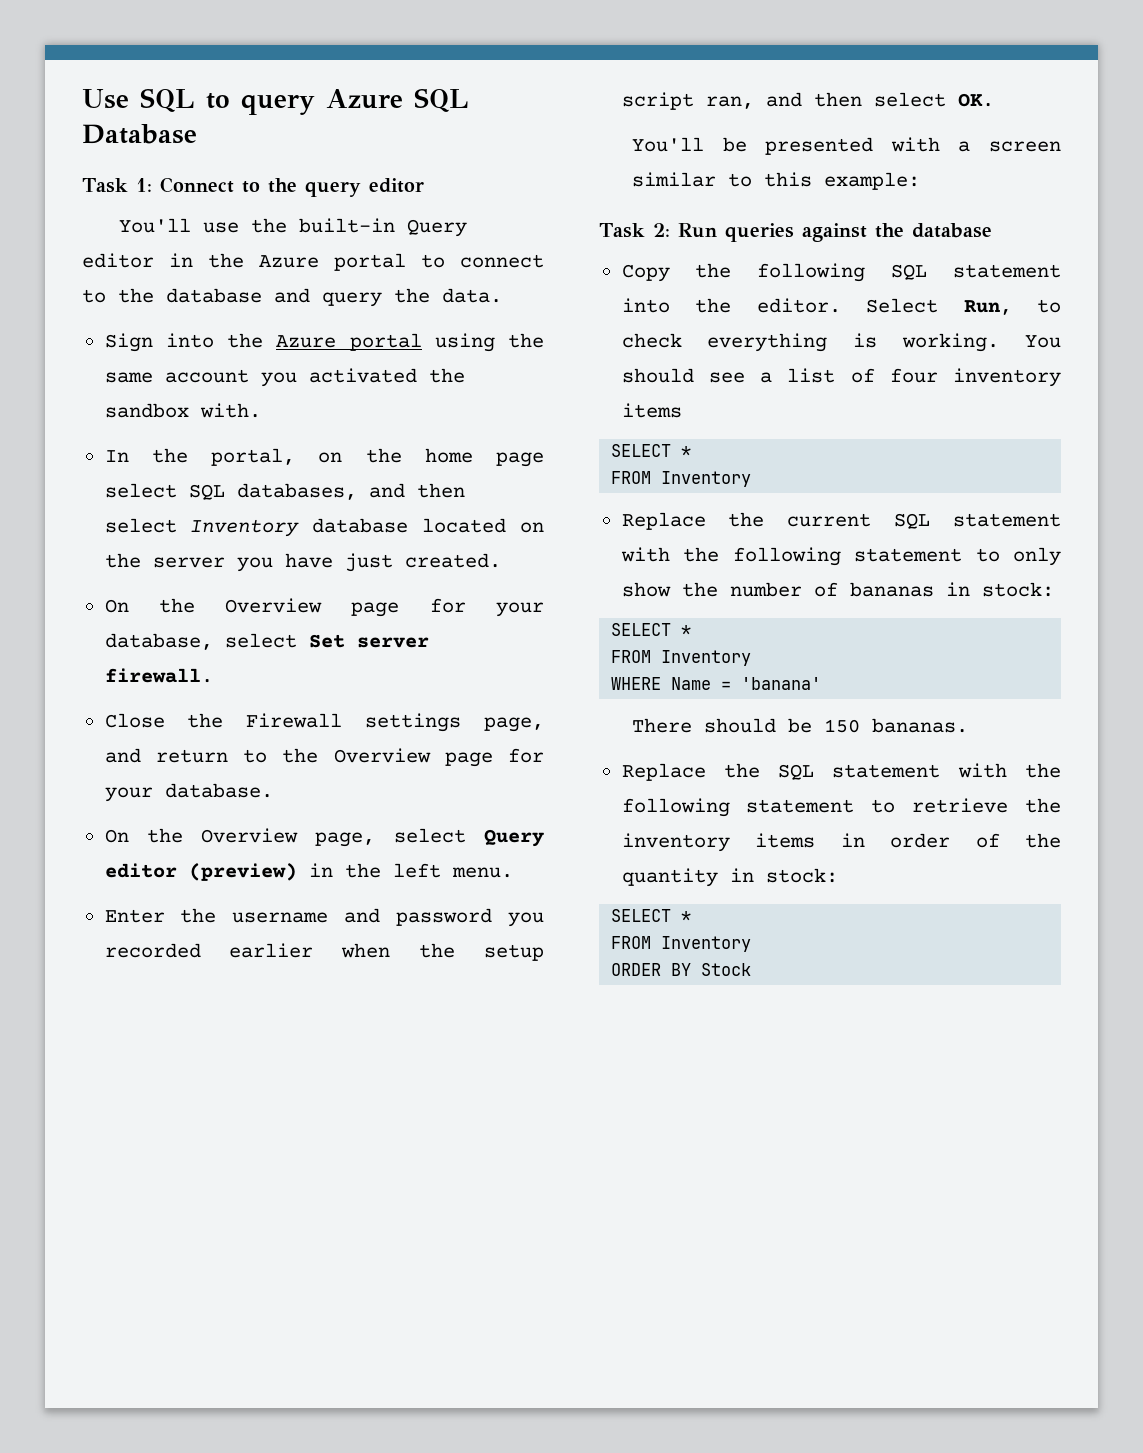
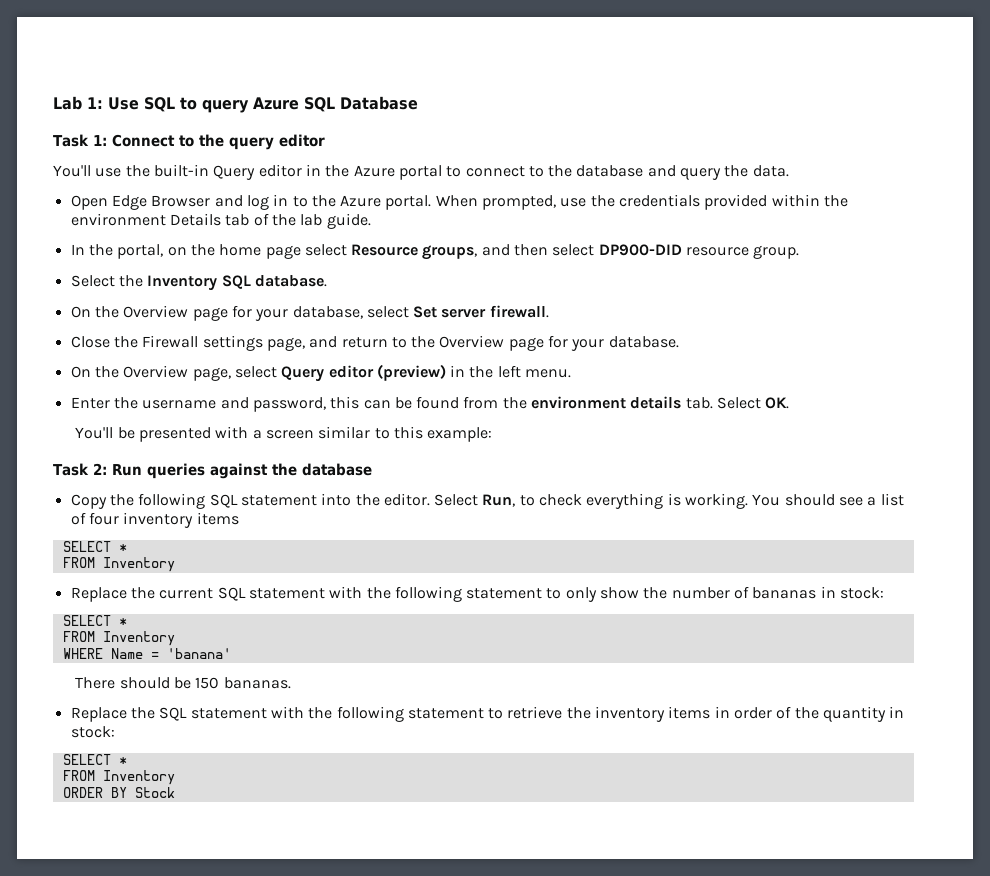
- Use SQL to query Azure SQL Database
+ Lab 1: Use SQL to query Azure SQL Database
- Sign into the Azure portal using the same account you activated the sandbox with.
+ Open Edge Browser and log in to the Azure portal. When prompted, use the credentials provided within the environment Details tab of the lab guide.
- In the portal, on the home page select SQL databases, and then select Inventory database located on the server you have just created.
+ In the portal, on the home page select Resource groups, and then select DP900-DID resource group.
+ Select the Inventory SQL database.
- Enter the username and password you recorded earlier when the setup script ran, and then select OK.
+ Enter the username and password, this can be found from the environment details tab. Select OK.

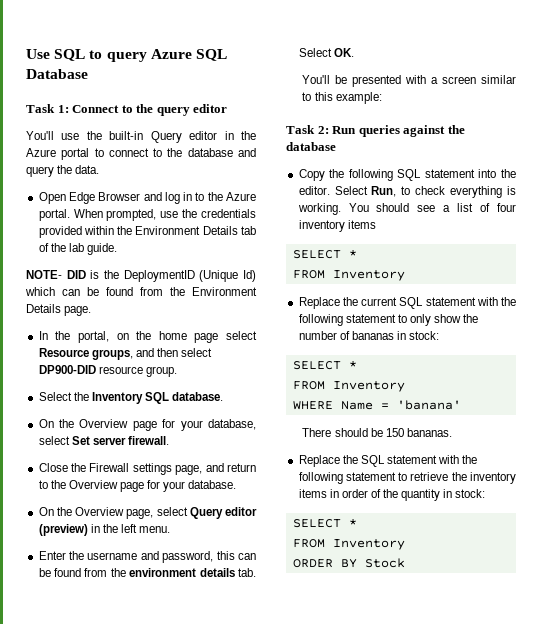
- Lab 1: Use SQL to query Azure SQL Database
+ Use SQL to query Azure SQL Database
- When prompted, use the credentials provided within the environment Details tab of the lab guide.
+ When prompted, use the credentials provided within the Environment Details tab of the lab guide.
+ NOTE- DID is the DeploymentID (Unique Id) which can be found from the Environment Details page.

